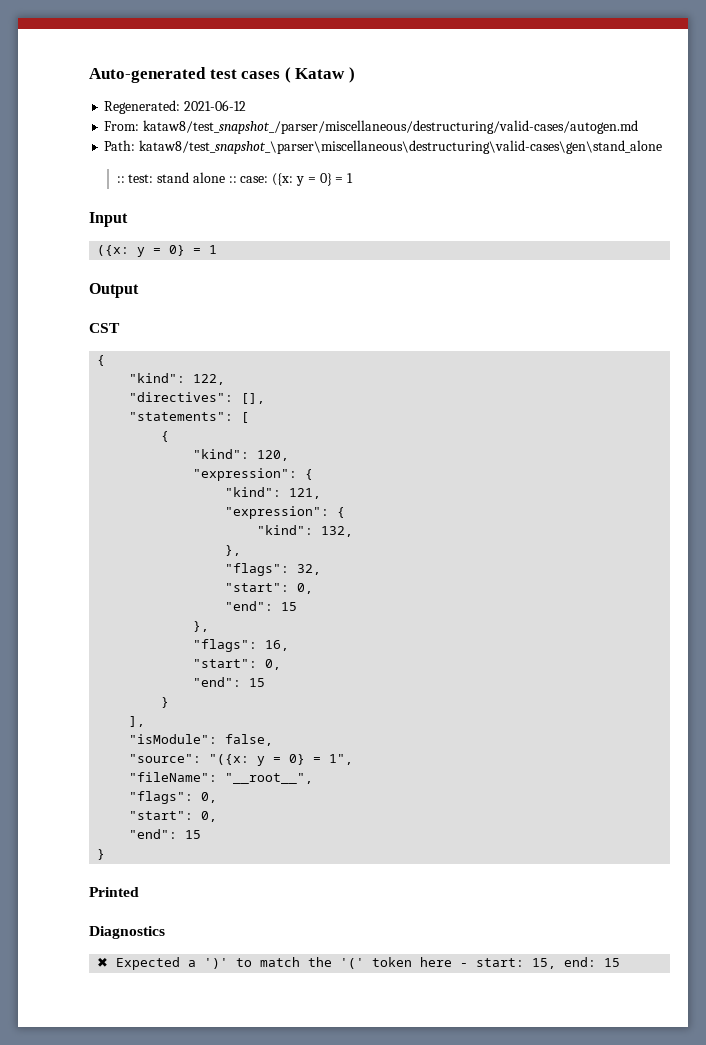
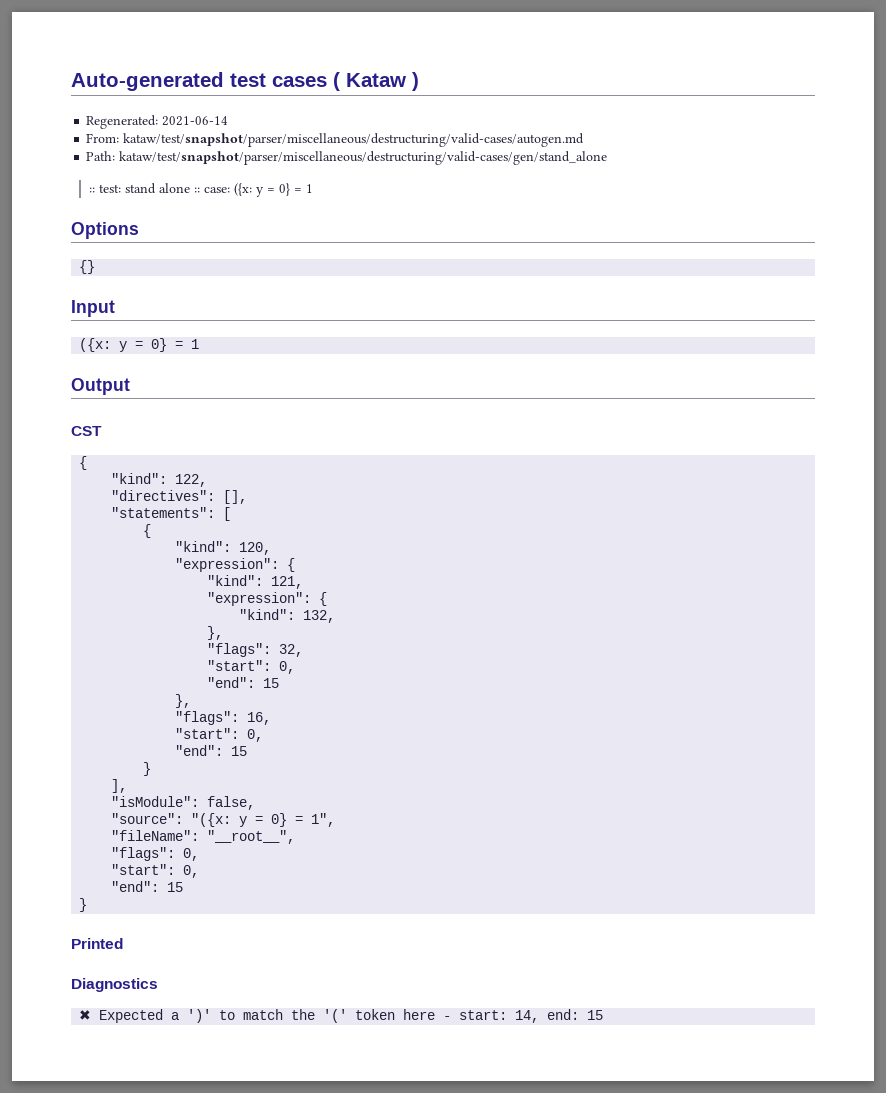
- Regenerated: 2021-06-12
+ Regenerated: 2021-06-14
- From: kataw8/test_snapshot_/parser/miscellaneous/destructuring/valid-cases/autogen.md
+ From: kataw/test/snapshot/parser/miscellaneous/destructuring/valid-cases/autogen.md
- Path: kataw8/test_snapshot_\parser\miscellaneous\destructuring\valid-cases\gen\stand_alone
+ Path: kataw/test/snapshot/parser/miscellaneous/destructuring/valid-cases/gen/stand_alone
+ Options
+ {}
- ✖ Expected a ')' to match the '(' token here - start: 15, end: 15
+ ✖ Expected a ')' to match the '(' token here - start: 14, end: 15

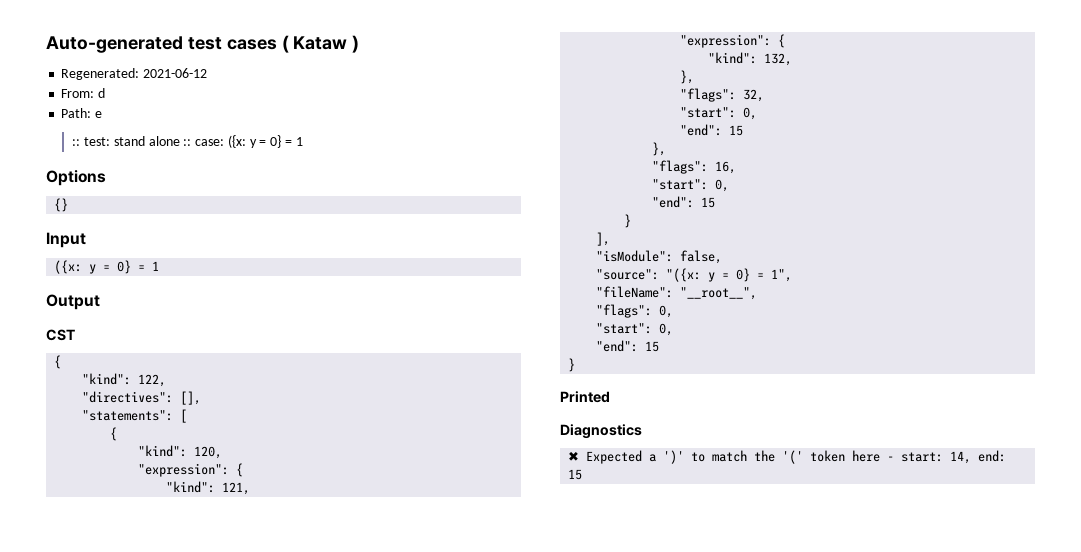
- Regenerated: 2021-06-14
+ Regenerated: 2021-06-12
- From: kataw/test/snapshot/parser/miscellaneous/destructuring/valid-cases/autogen.md
+ From: d
- Path: kataw/test/snapshot/parser/miscellaneous/destructuring/valid-cases/gen/stand_alone
+ Path: e

